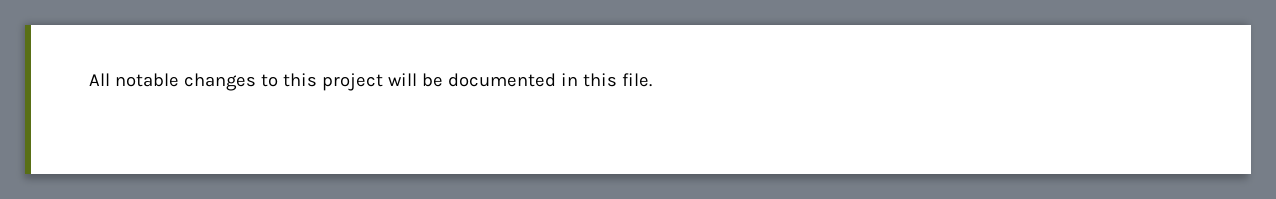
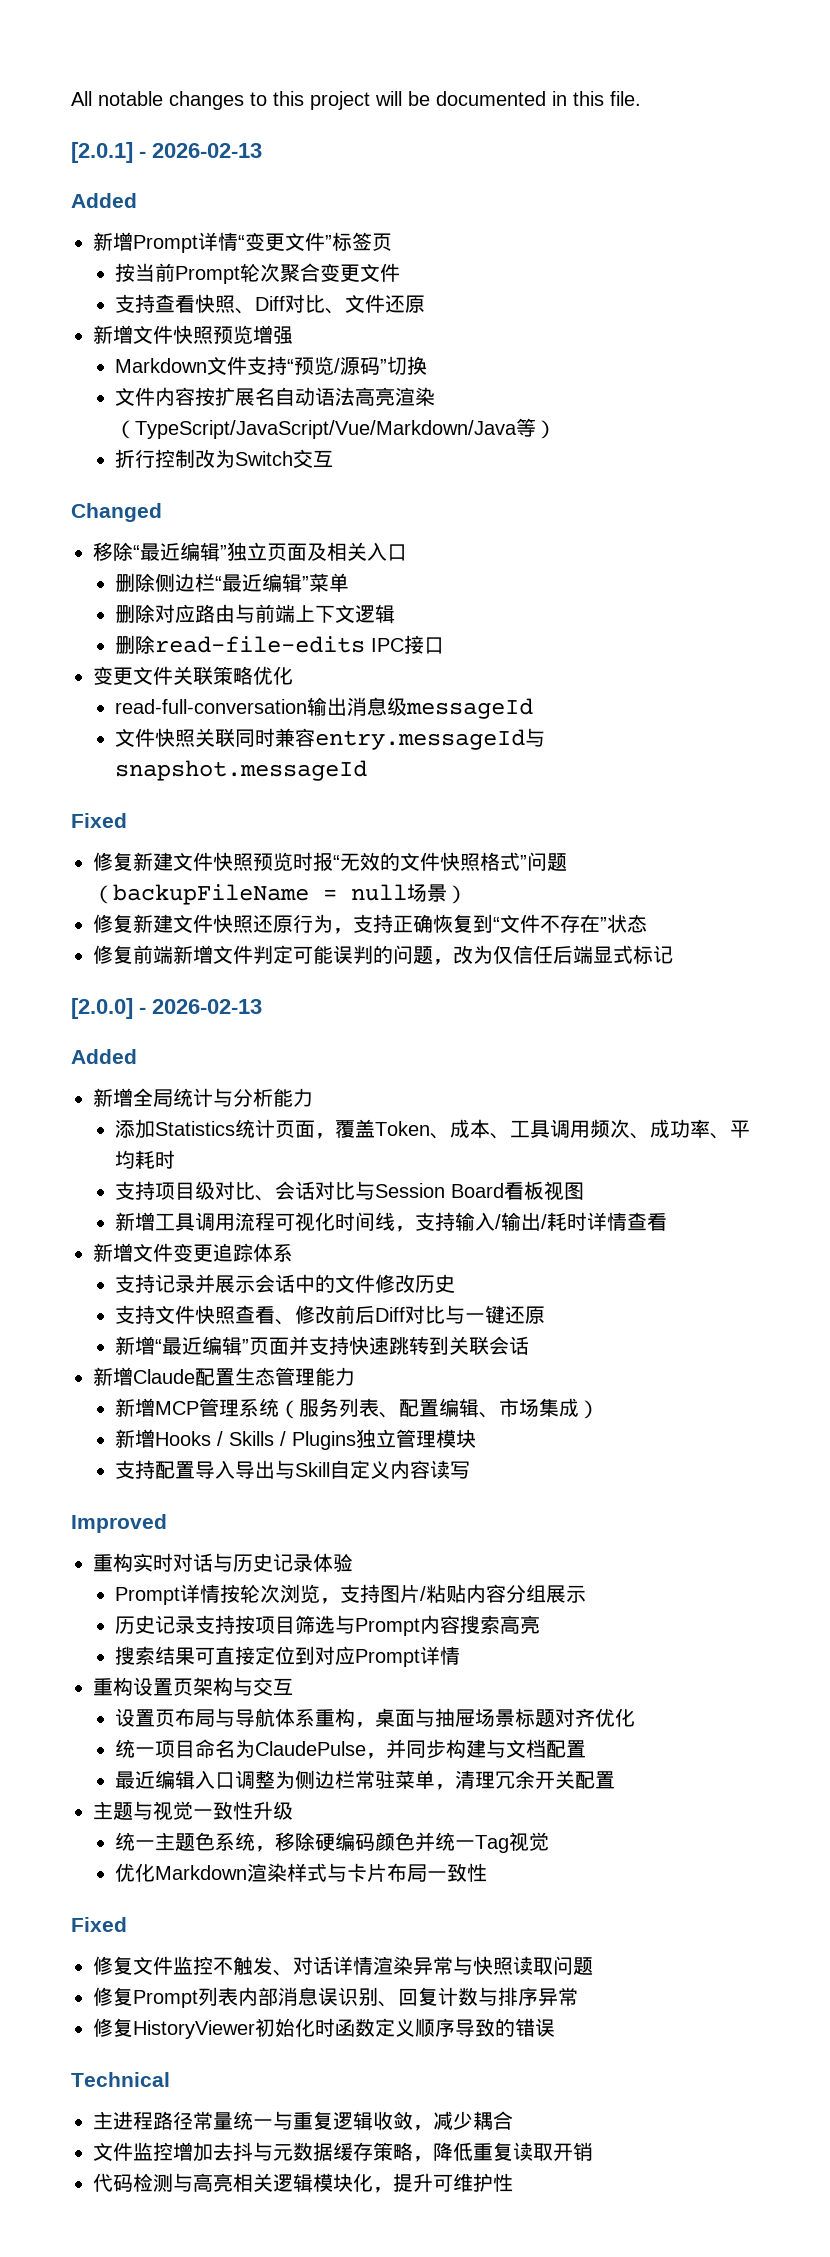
+ [2.0.1] - 2026-02-13
+ Added
+ 新增Prompt详情“变更文件”标签页
+ 按当前Prompt轮次聚合变更文件
+ 支持查看快照、Diff对比、文件还原
+ 新增文件快照预览增强
+ Markdown文件支持“预览/源码”切换
+ 文件内容按扩展名自动语法高亮渲染（TypeScript/JavaScript/Vue/Markdown/Java等）
+ 折行控制改为Switch交互
+ Changed
+ 移除“最近编辑”独立页面及相关入口
+ 删除侧边栏“最近编辑”菜单
+ 删除对应路由与前端上下文逻辑
+ 删除read-file-edits IPC接口
+ 变更文件关联策略优化
+ read-full-conversation输出消息级messageId
+ 文件快照关联同时兼容entry.messageId与snapshot.messageId
+ Fixed
+ 修复新建文件快照预览时报“无效的文件快照格式”问题（backupFileName = null场景）
+ 修复新建文件快照还原行为，支持正确恢复到“文件不存在”状态
+ 修复前端新增文件判定可能误判的问题，改为仅信任后端显式标记
+ [2.0.0] - 2026-02-13
+ Added
+ 新增全局统计与分析能力
+ 添加Statistics统计页面，覆盖Token、成本、工具调用频次、成功率、平均耗时
+ 支持项目级对比、会话对比与Session Board看板视图
+ 新增工具调用流程可视化时间线，支持输入/输出/耗时详情查看
+ 新增文件变更追踪体系
+ 支持记录并展示会话中的文件修改历史
+ 支持文件快照查看、修改前后Diff对比与一键还原
+ 新增“最近编辑”页面并支持快速跳转到关联会话
+ 新增Claude配置生态管理能力
+ 新增MCP管理系统（服务列表、配置编辑、市场集成）
+ 新增Hooks / Skills / Plugins独立管理模块
+ 支持配置导入导出与Skill自定义内容读写
+ Improved
+ 重构实时对话与历史记录体验
+ Prompt详情按轮次浏览，支持图片/粘贴内容分组展示
+ 历史记录支持按项目筛选与Prompt内容搜索高亮
+ 搜索结果可直接定位到对应Prompt详情
+ 重构设置页架构与交互
+ 设置页布局与导航体系重构，桌面与抽屉场景标题对齐优化
+ 统一项目命名为ClaudePulse，并同步构建与文档配置
+ 最近编辑入口调整为侧边栏常驻菜单，清理冗余开关配置
+ 主题与视觉一致性升级
+ 统一主题色系统，移除硬编码颜色并统一Tag视觉
+ 优化Markdown渲染样式与卡片布局一致性
+ Fixed
+ 修复文件监控不触发、对话详情渲染异常与快照读取问题
+ 修复Prompt列表内部消息误识别、回复计数与排序异常
+ 修复HistoryViewer初始化时函数定义顺序导致的错误
+ Technical
+ 主进程路径常量统一与重复逻辑收敛，减少耦合
+ 文件监控增加去抖与元数据缓存策略，降低重复读取开销
+ 代码检测与高亮相关逻辑模块化，提升可维护性

